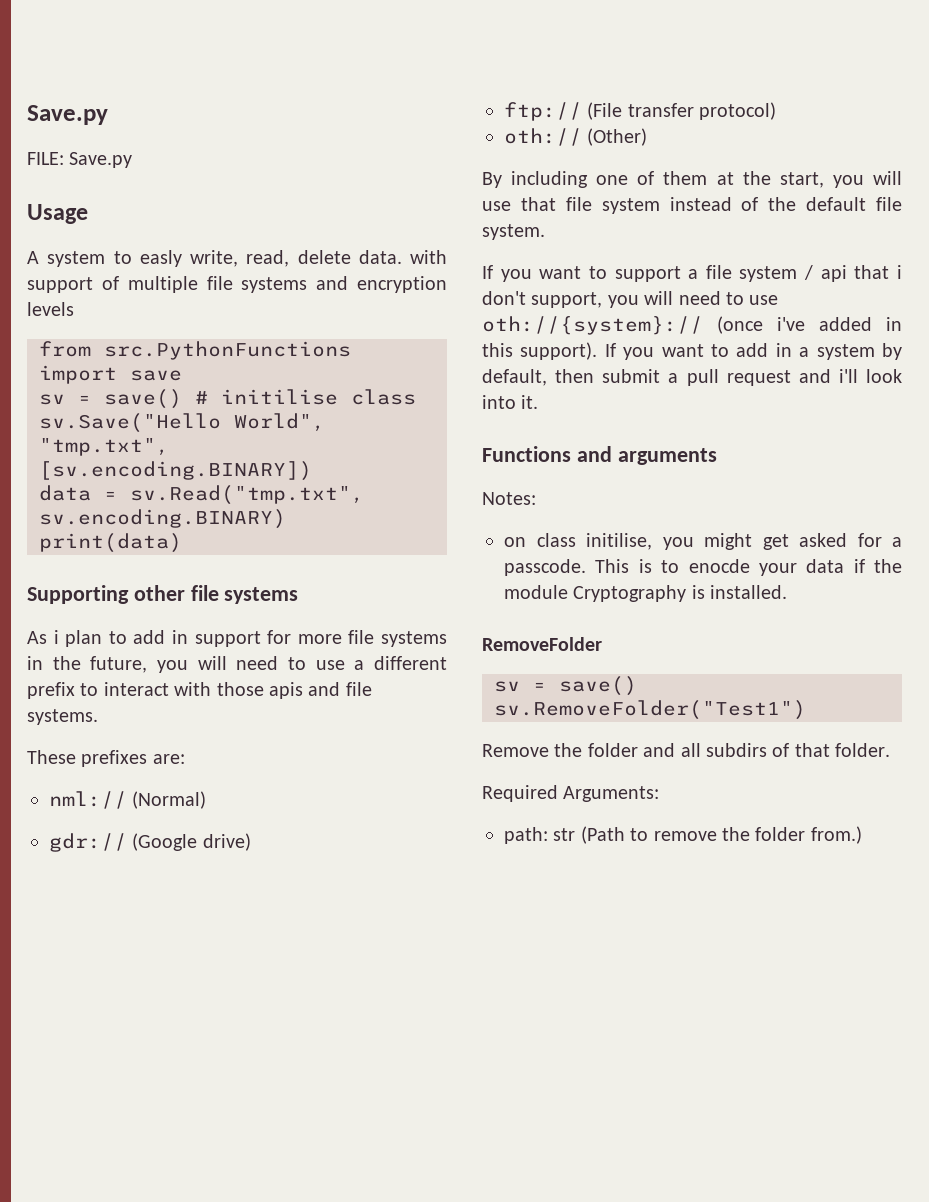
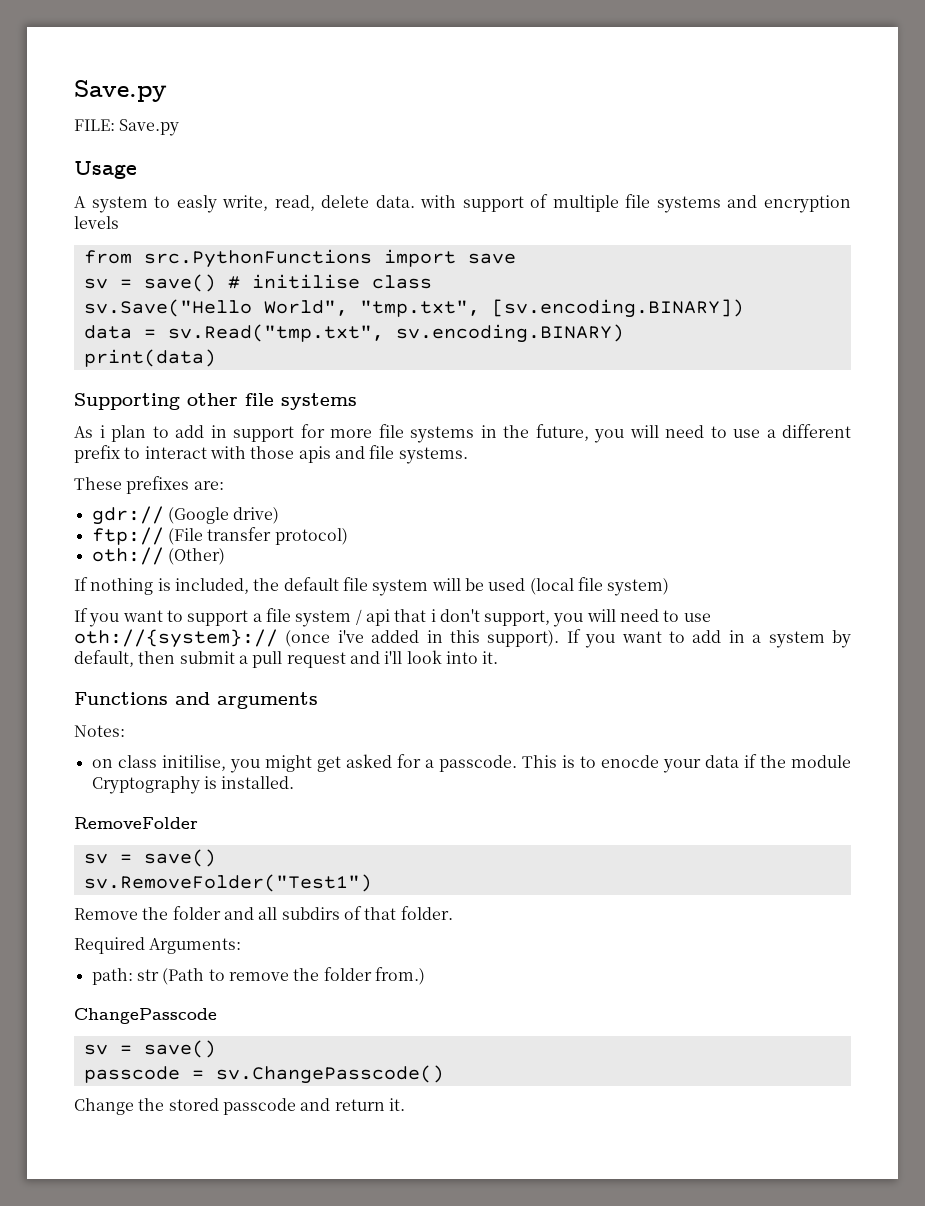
- nml:// (Normal)
- By including one of them at the start, you will use that file system instead of the default file system.
+ If nothing is included, the default file system will be used (local file system)
+ ChangePasscode
+ sv = save()
+ passcode = sv.ChangePasscode()
+ Change the stored passcode and return it.

